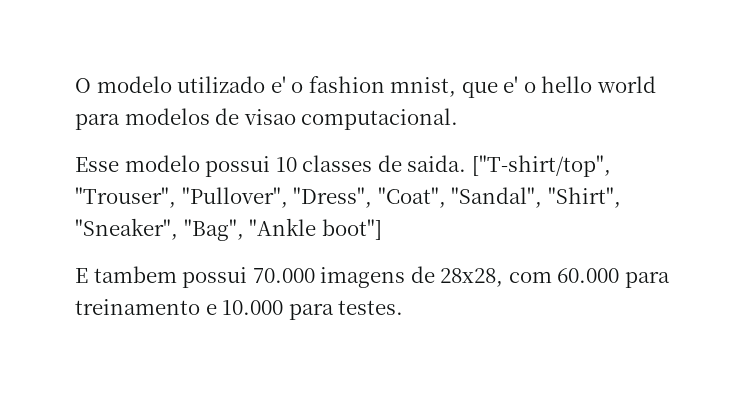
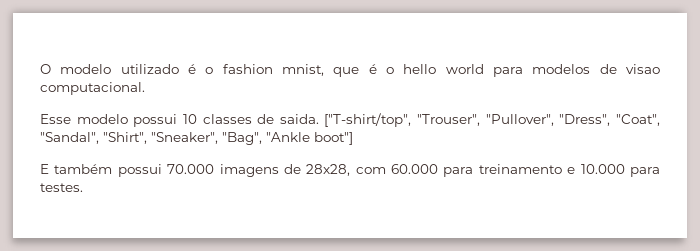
- O modelo utilizado e' o fashion mnist, que e' o hello world para modelos de visao computacional.
+ O modelo utilizado é o fashion mnist, que é o hello world para modelos de visao computacional.
- E tambem possui 70.000 imagens de 28x28, com 60.000 para treinamento e 10.000 para testes.
+ E também possui 70.000 imagens de 28x28, com 60.000 para treinamento e 10.000 para testes.

